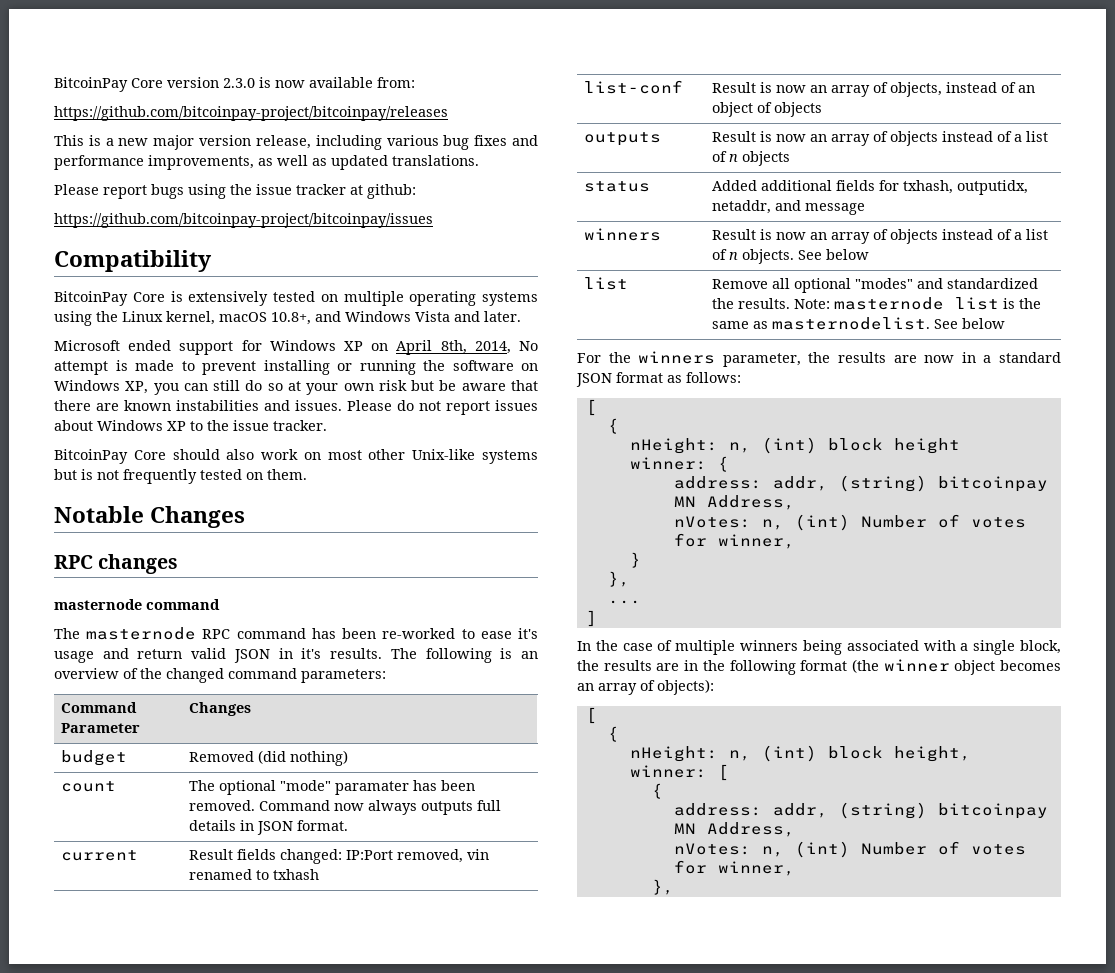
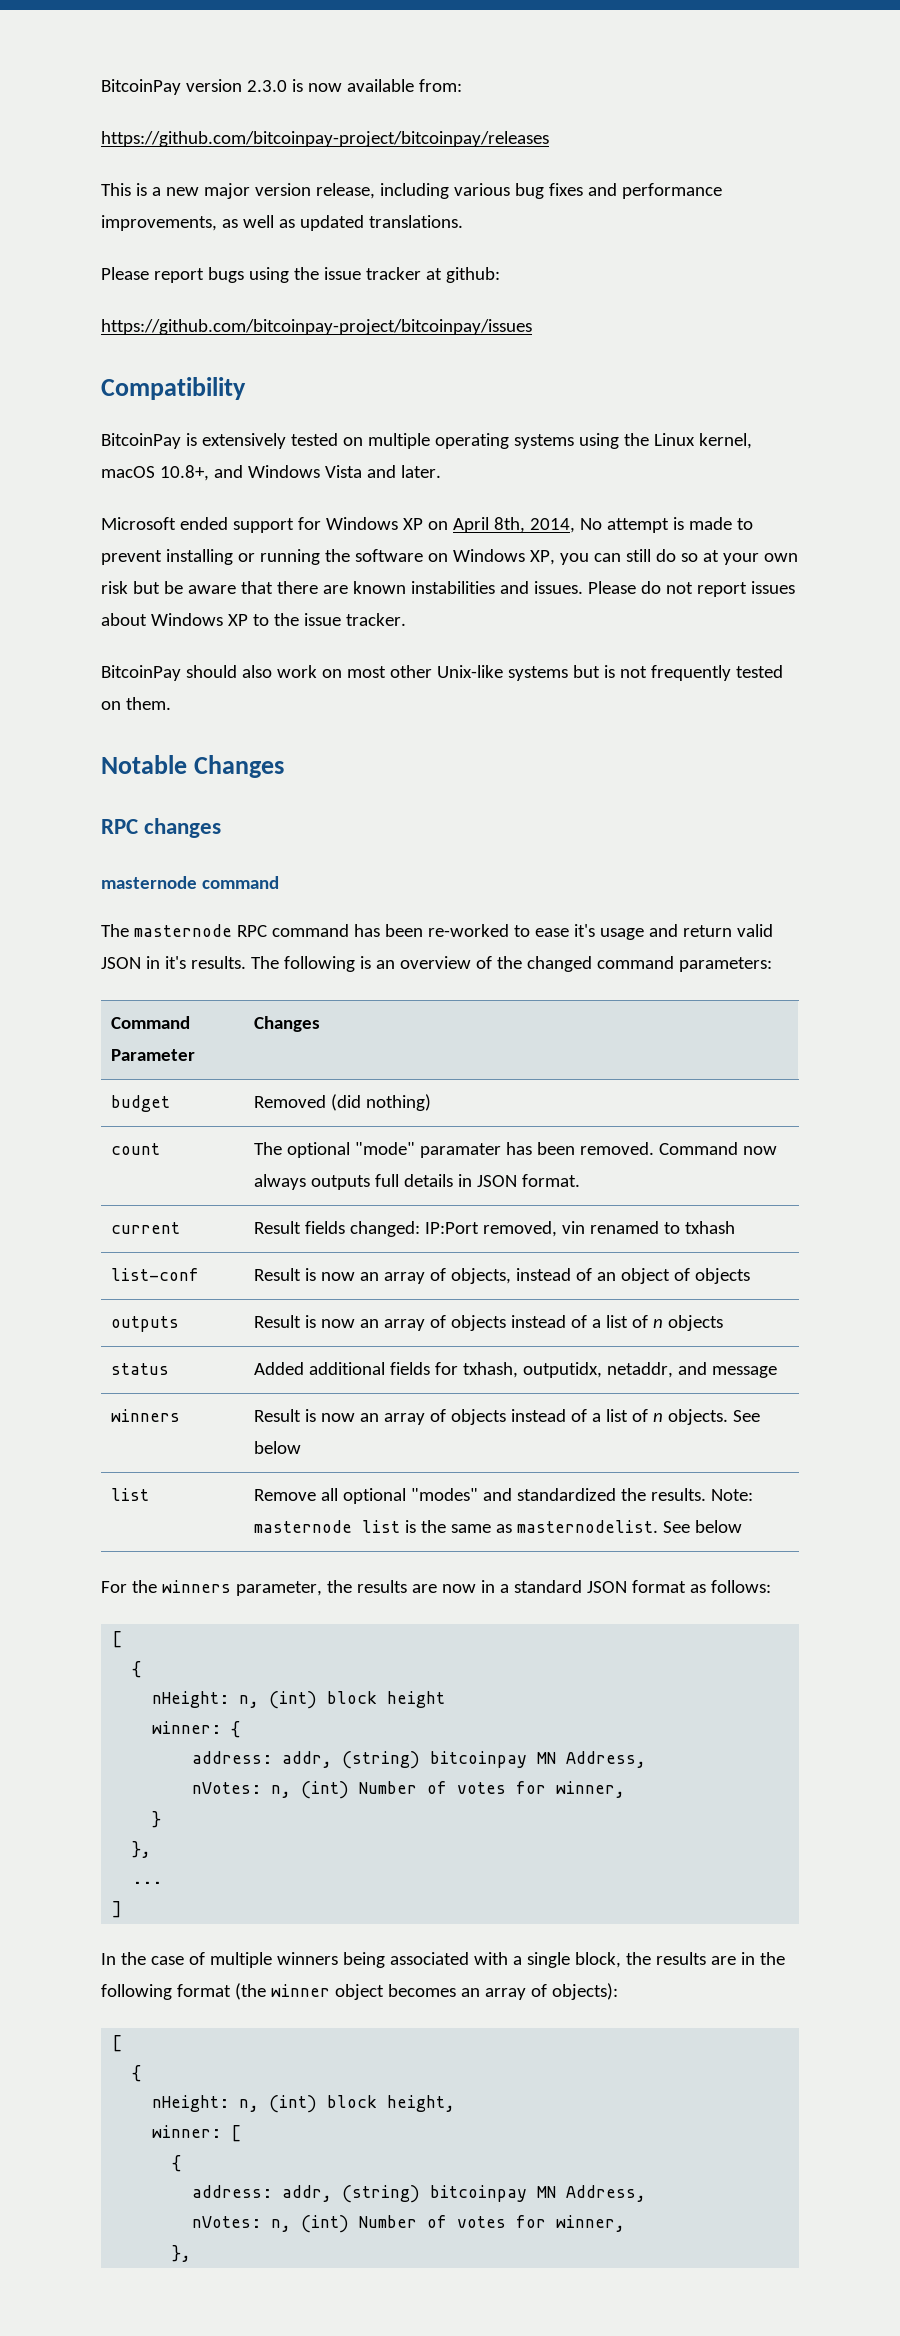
- BitcoinPay Core version 2.3.0 is now available from:
+ BitcoinPay version 2.3.0 is now available from:
- BitcoinPay Core is extensively tested on multiple operating systems using the Linux kernel, macOS 10.8+, and Windows Vista and later.
+ BitcoinPay is extensively tested on multiple operating systems using the Linux kernel, macOS 10.8+, and Windows Vista and later.
- BitcoinPay Core should also work on most other Unix-like systems but is not frequently tested on them.
+ BitcoinPay should also work on most other Unix-like systems but is not frequently tested on them.

